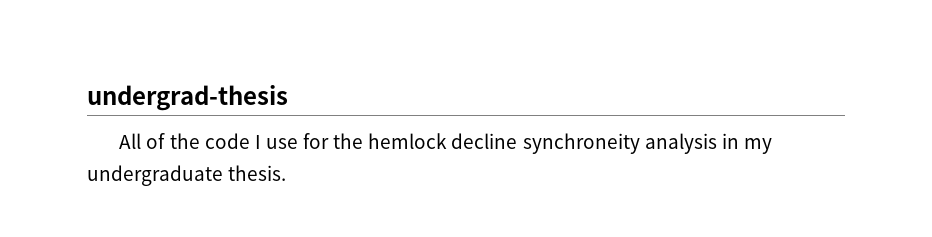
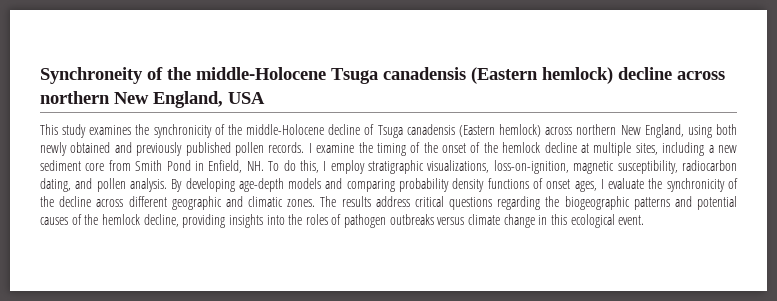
- undergrad-thesis
- All of the code I use for the hemlock decline synchroneity analysis in my undergraduate thesis.
+ Synchroneity of the middle-Holocene Tsuga canadensis (Eastern hemlock) decline across northern New England, USA
+ This study examines the synchronicity of the middle-Holocene decline of Tsuga canadensis (Eastern hemlock) across northern New England, using both newly obtained and previously published pollen records. I examine the timing of the onset of the hemlock decline at multiple sites, including a new sediment core from Smith Pond in Enfield, NH. To do this, I employ stratigraphic visualizations, loss-on-ignition, magnetic susceptibility, radiocarbon dating, and pollen analysis. By developing age-depth models and comparing probability density functions of onset ages, I evaluate the synchronicity of the decline across different geographic and climatic zones. The results address critical questions regarding the biogeographic patterns and potential causes of the hemlock decline, providing insights into the roles of pathogen outbreaks versus climate change in this ecological event.

